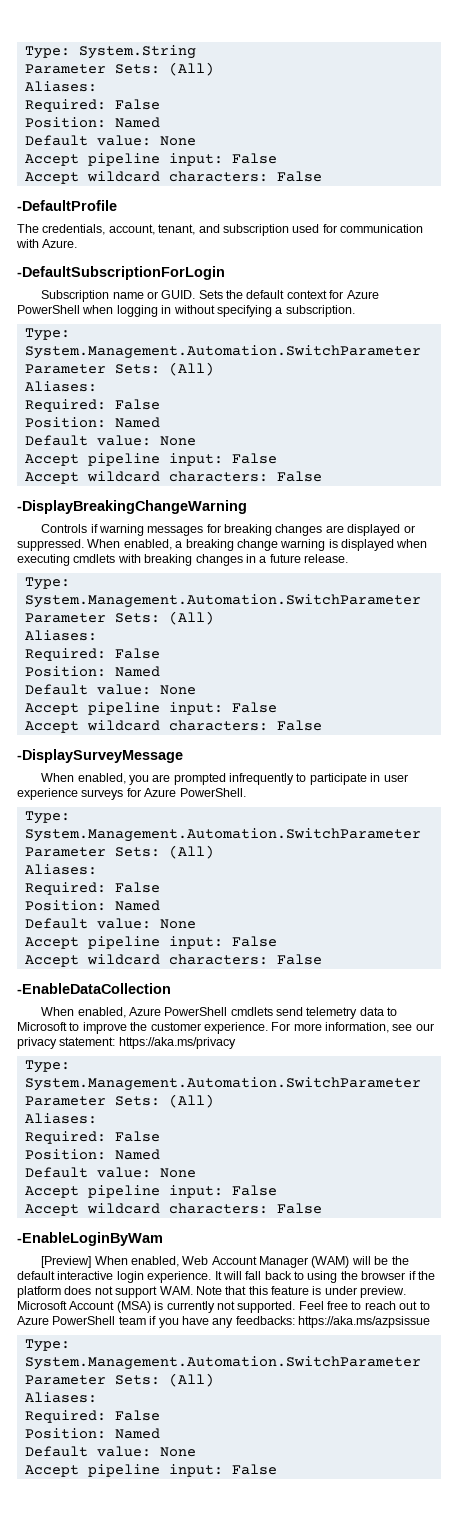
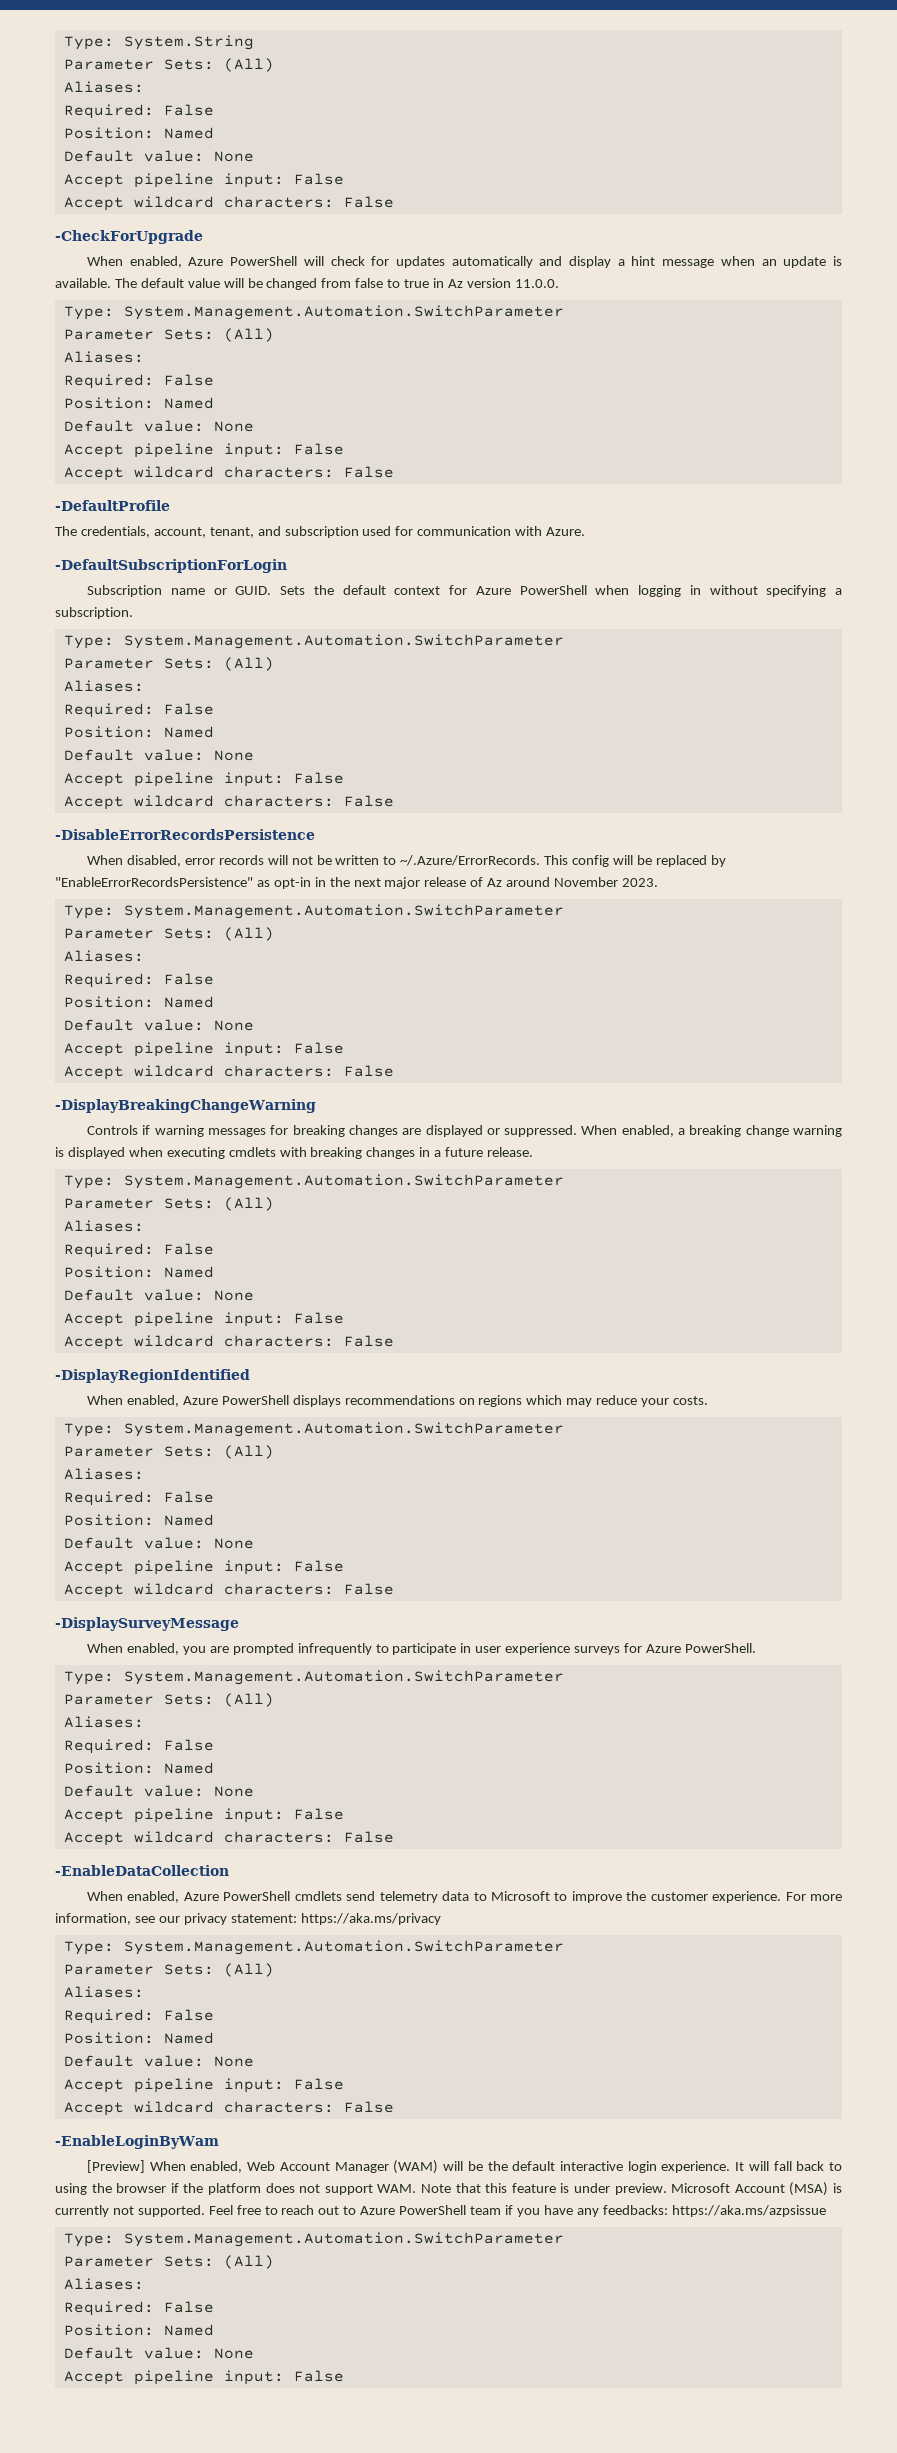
+ -CheckForUpgrade
+ When enabled, Azure PowerShell will check for updates automatically and display a hint message when an update is available. The default value will be changed from false to true in Az version 11.0.0.
+ Type: System.Management.Automation.SwitchParameter
+ Parameter Sets: (All)
+ Aliases:
+ Required: False
+ Position: Named
+ Default value: None
+ Accept pipeline input: False
+ Accept wildcard characters: False
+ -DisableErrorRecordsPersistence
+ When disabled, error records will not be written to ~/.Azure/ErrorRecords. This config will be replaced by "EnableErrorRecordsPersistence" as opt-in in the next major release of Az around November 2023.
+ Type: System.Management.Automation.SwitchParameter
+ Parameter Sets: (All)
+ Aliases:
+ Required: False
+ Position: Named
+ Default value: None
+ Accept pipeline input: False
+ Accept wildcard characters: False
+ -DisplayRegionIdentified
+ When enabled, Azure PowerShell displays recommendations on regions which may reduce your costs.
+ Type: System.Management.Automation.SwitchParameter
+ Parameter Sets: (All)
+ Aliases:
+ Required: False
+ Position: Named
+ Default value: None
+ Accept pipeline input: False
+ Accept wildcard characters: False

